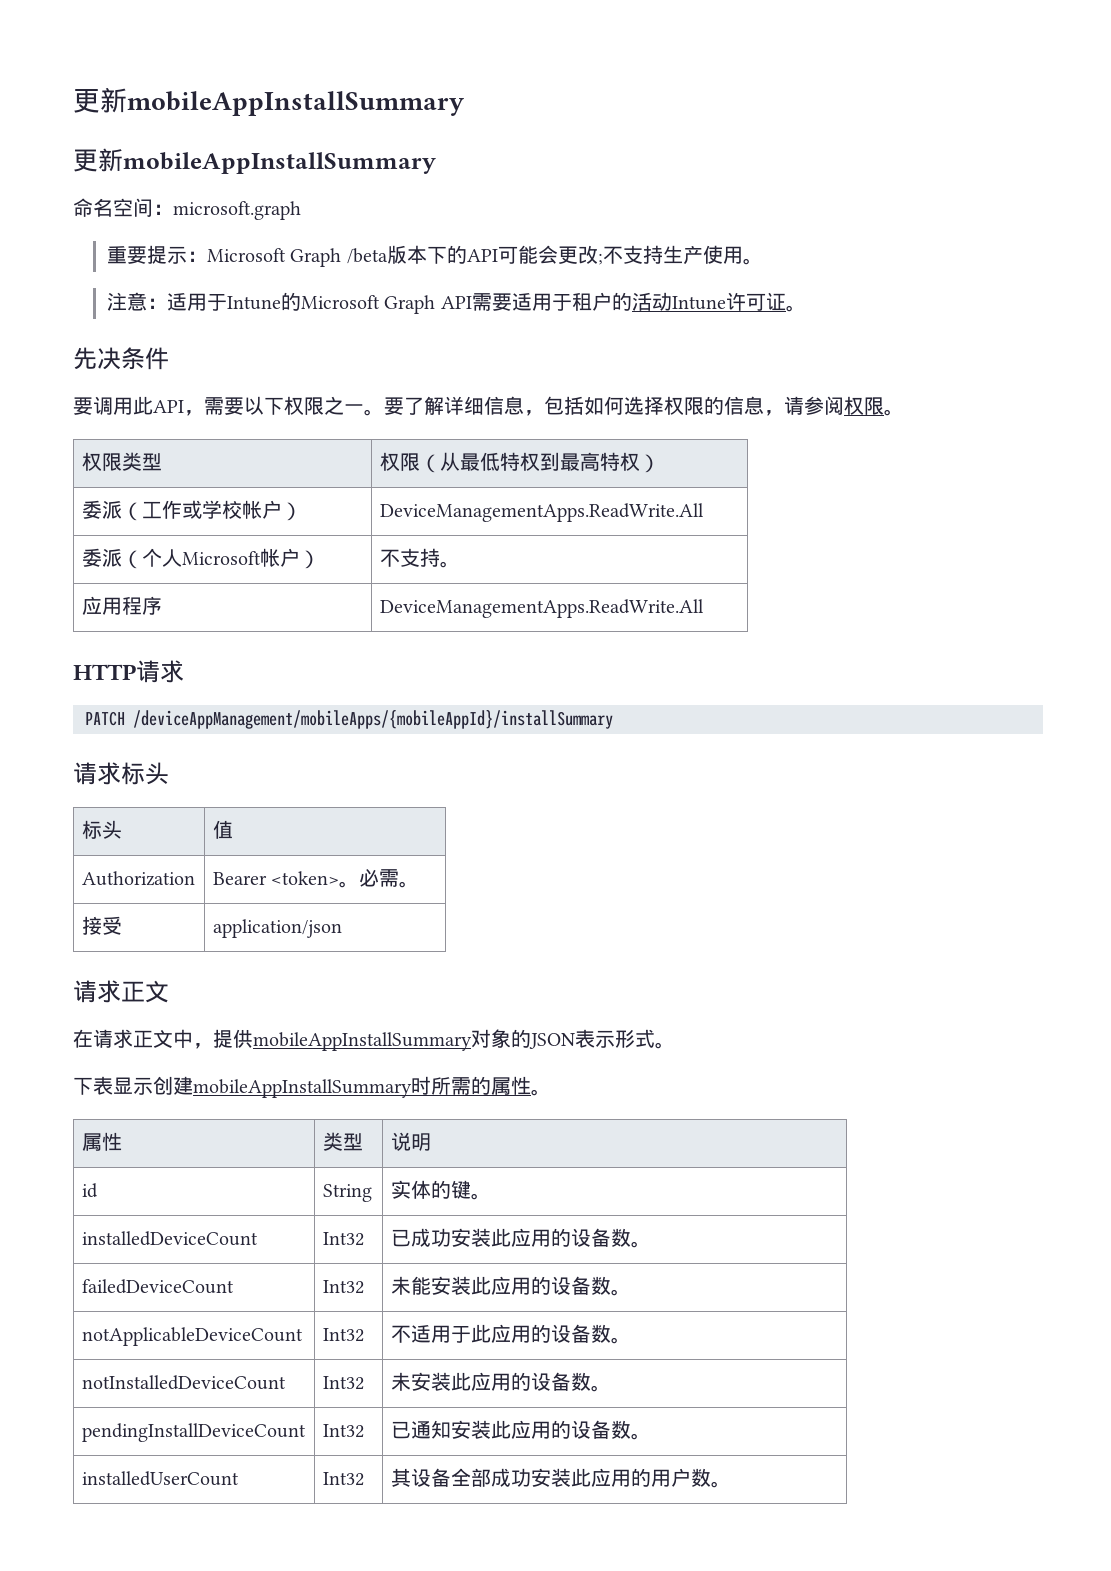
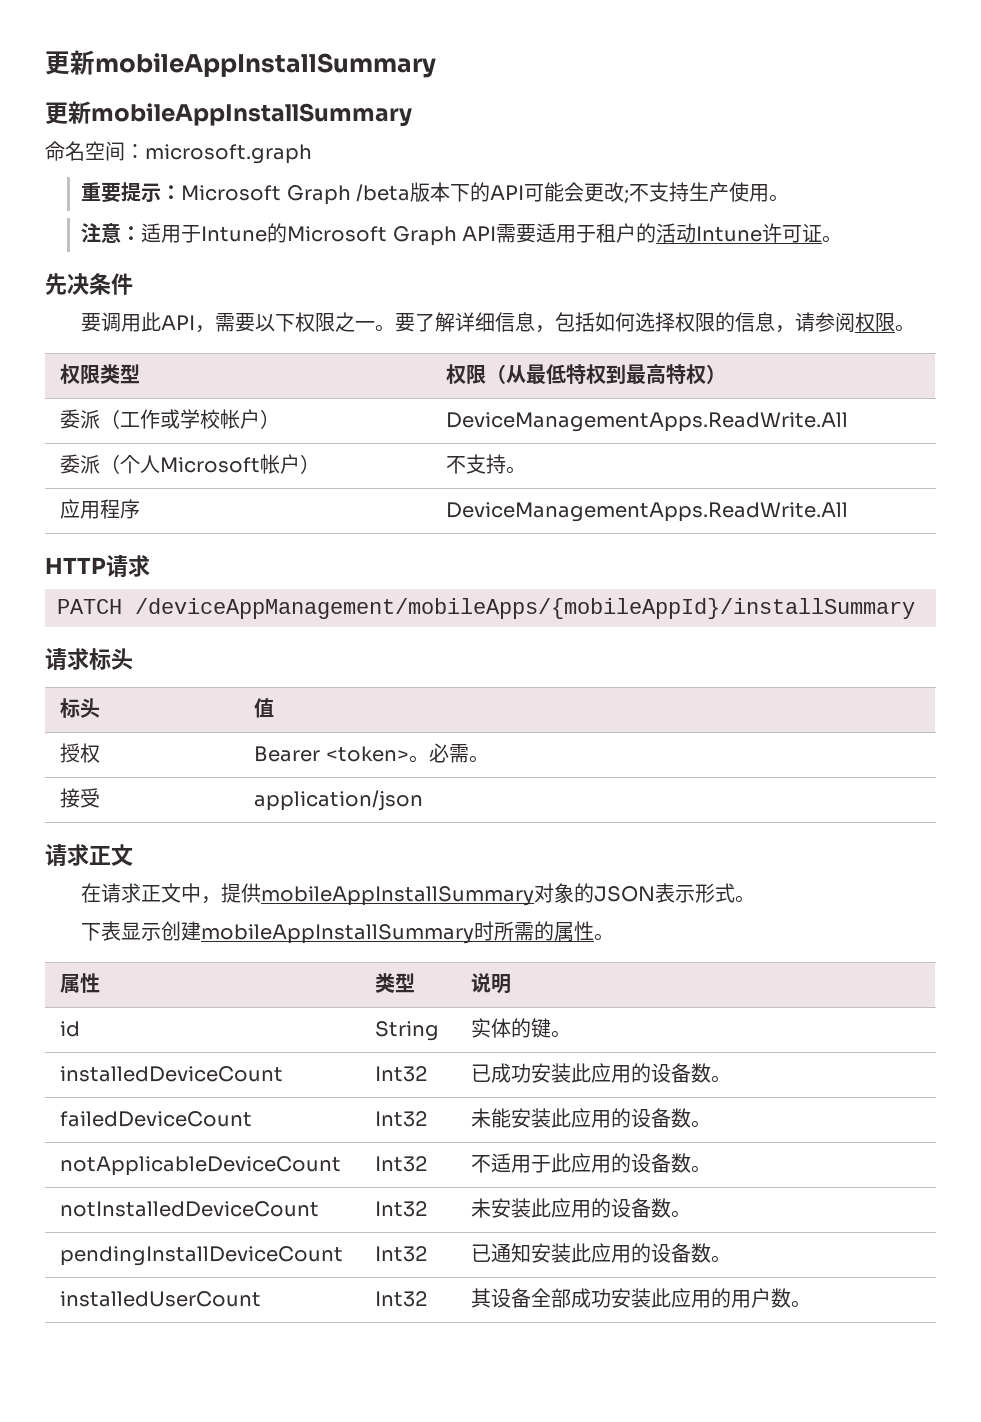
- Authorization | Bearer <token>。必需。
+ 授权 | Bearer <token>。必需。

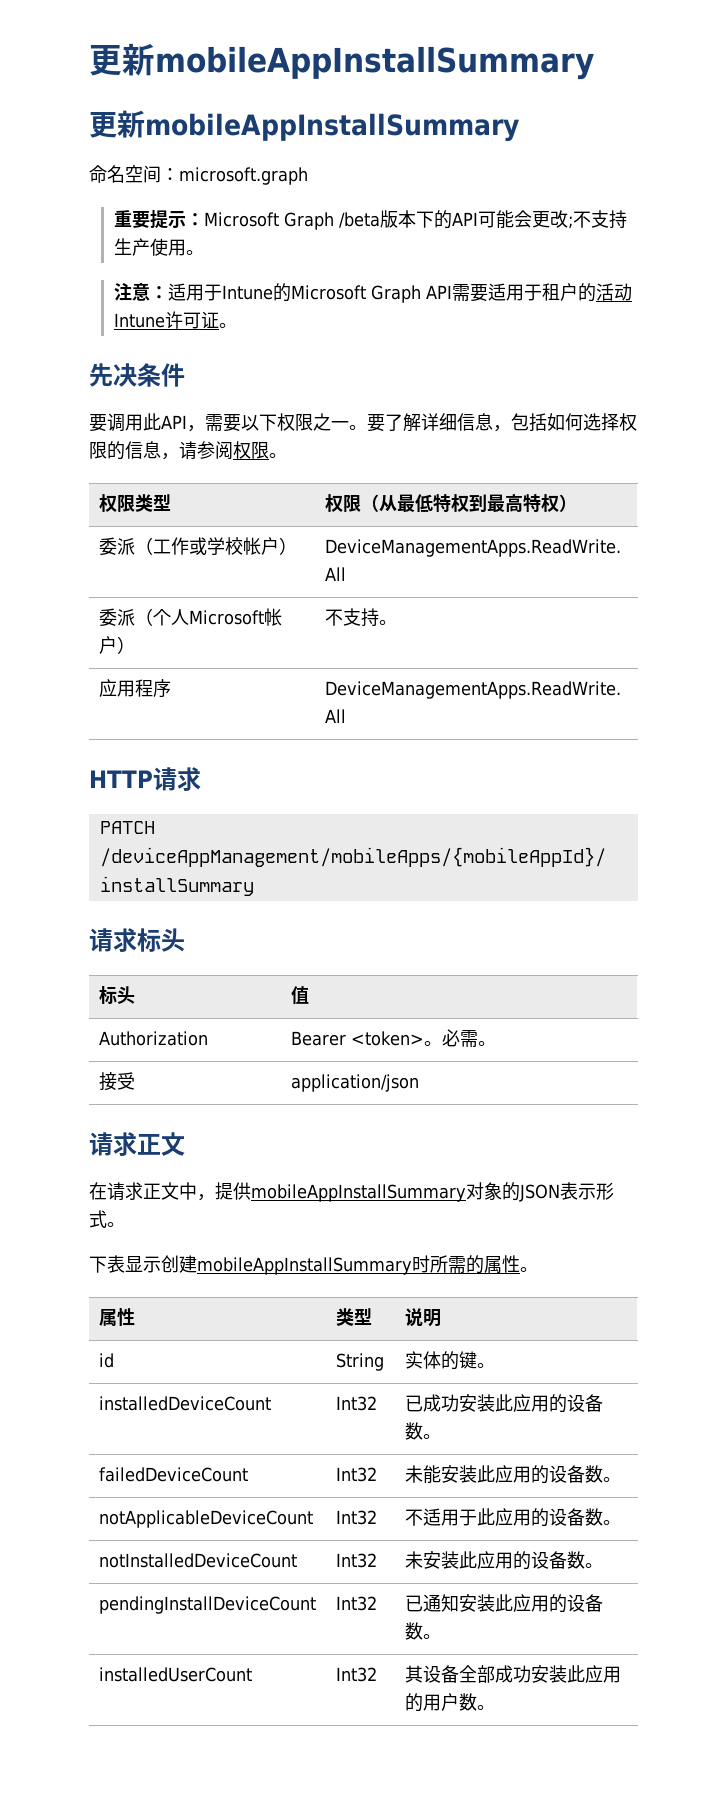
- 授权 | Bearer <token>。必需。
+ Authorization | Bearer <token>。必需。

